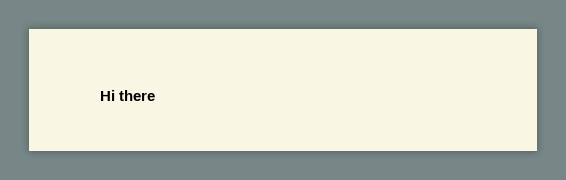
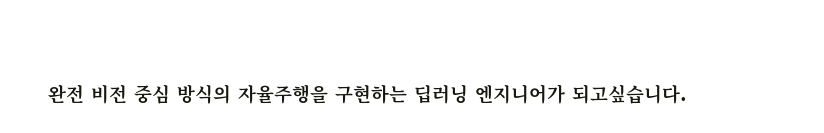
- Hi there
+ 완전 비전 중심 방식의 자율주행을 구현하는 딥러닝 엔지니어가 되고싶습니다.

